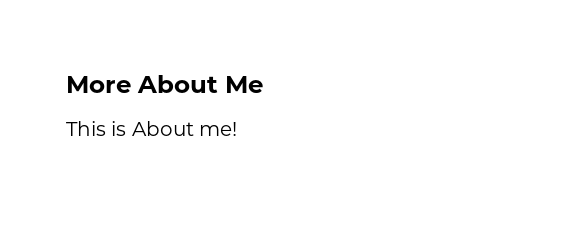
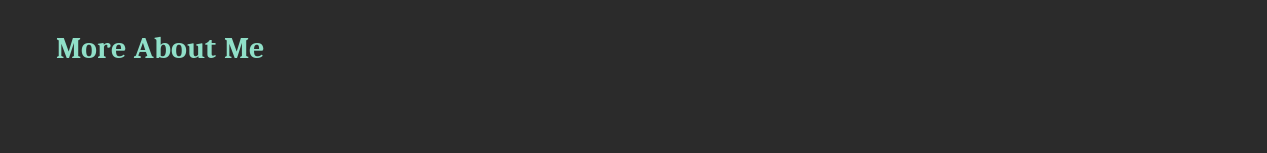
- This is About me!

